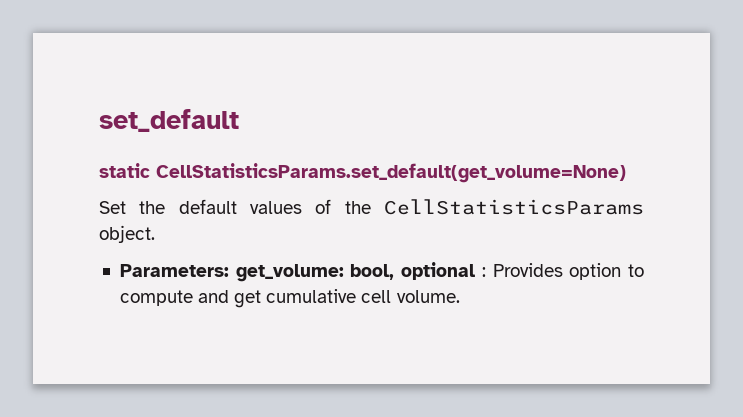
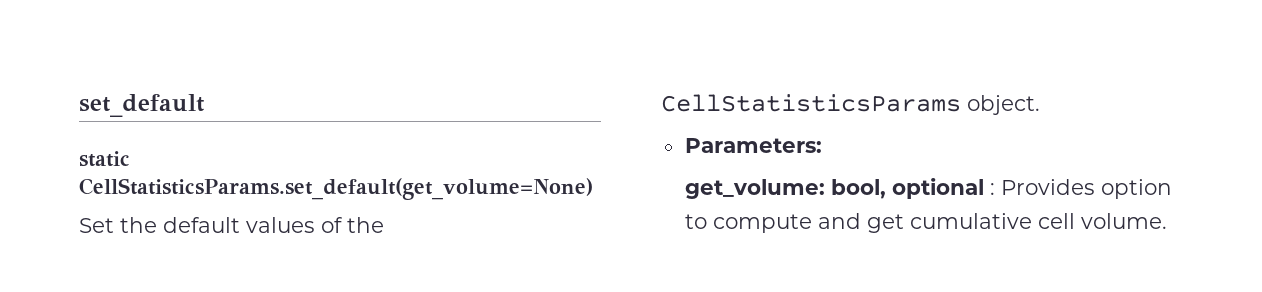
- Parameters: get_volume: bool, optional : Provides option to compute and get cumulative cell volume.
+ Parameters:
+ get_volume: bool, optional : Provides option to compute and get cumulative cell volume.

